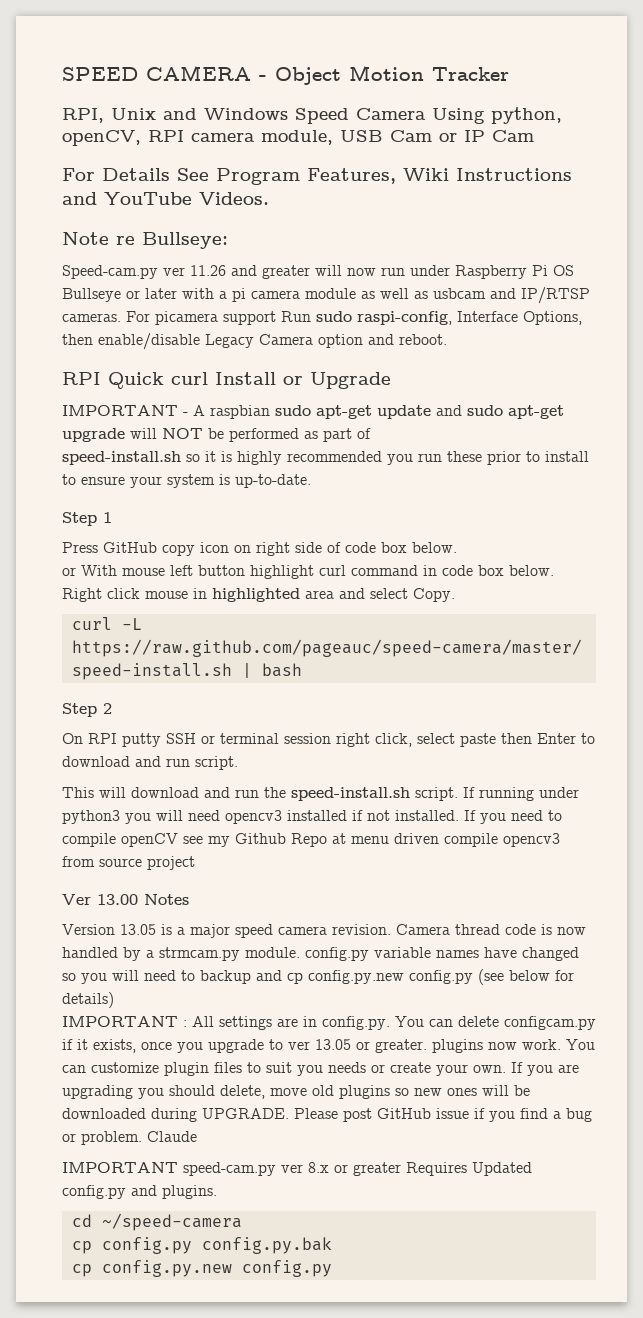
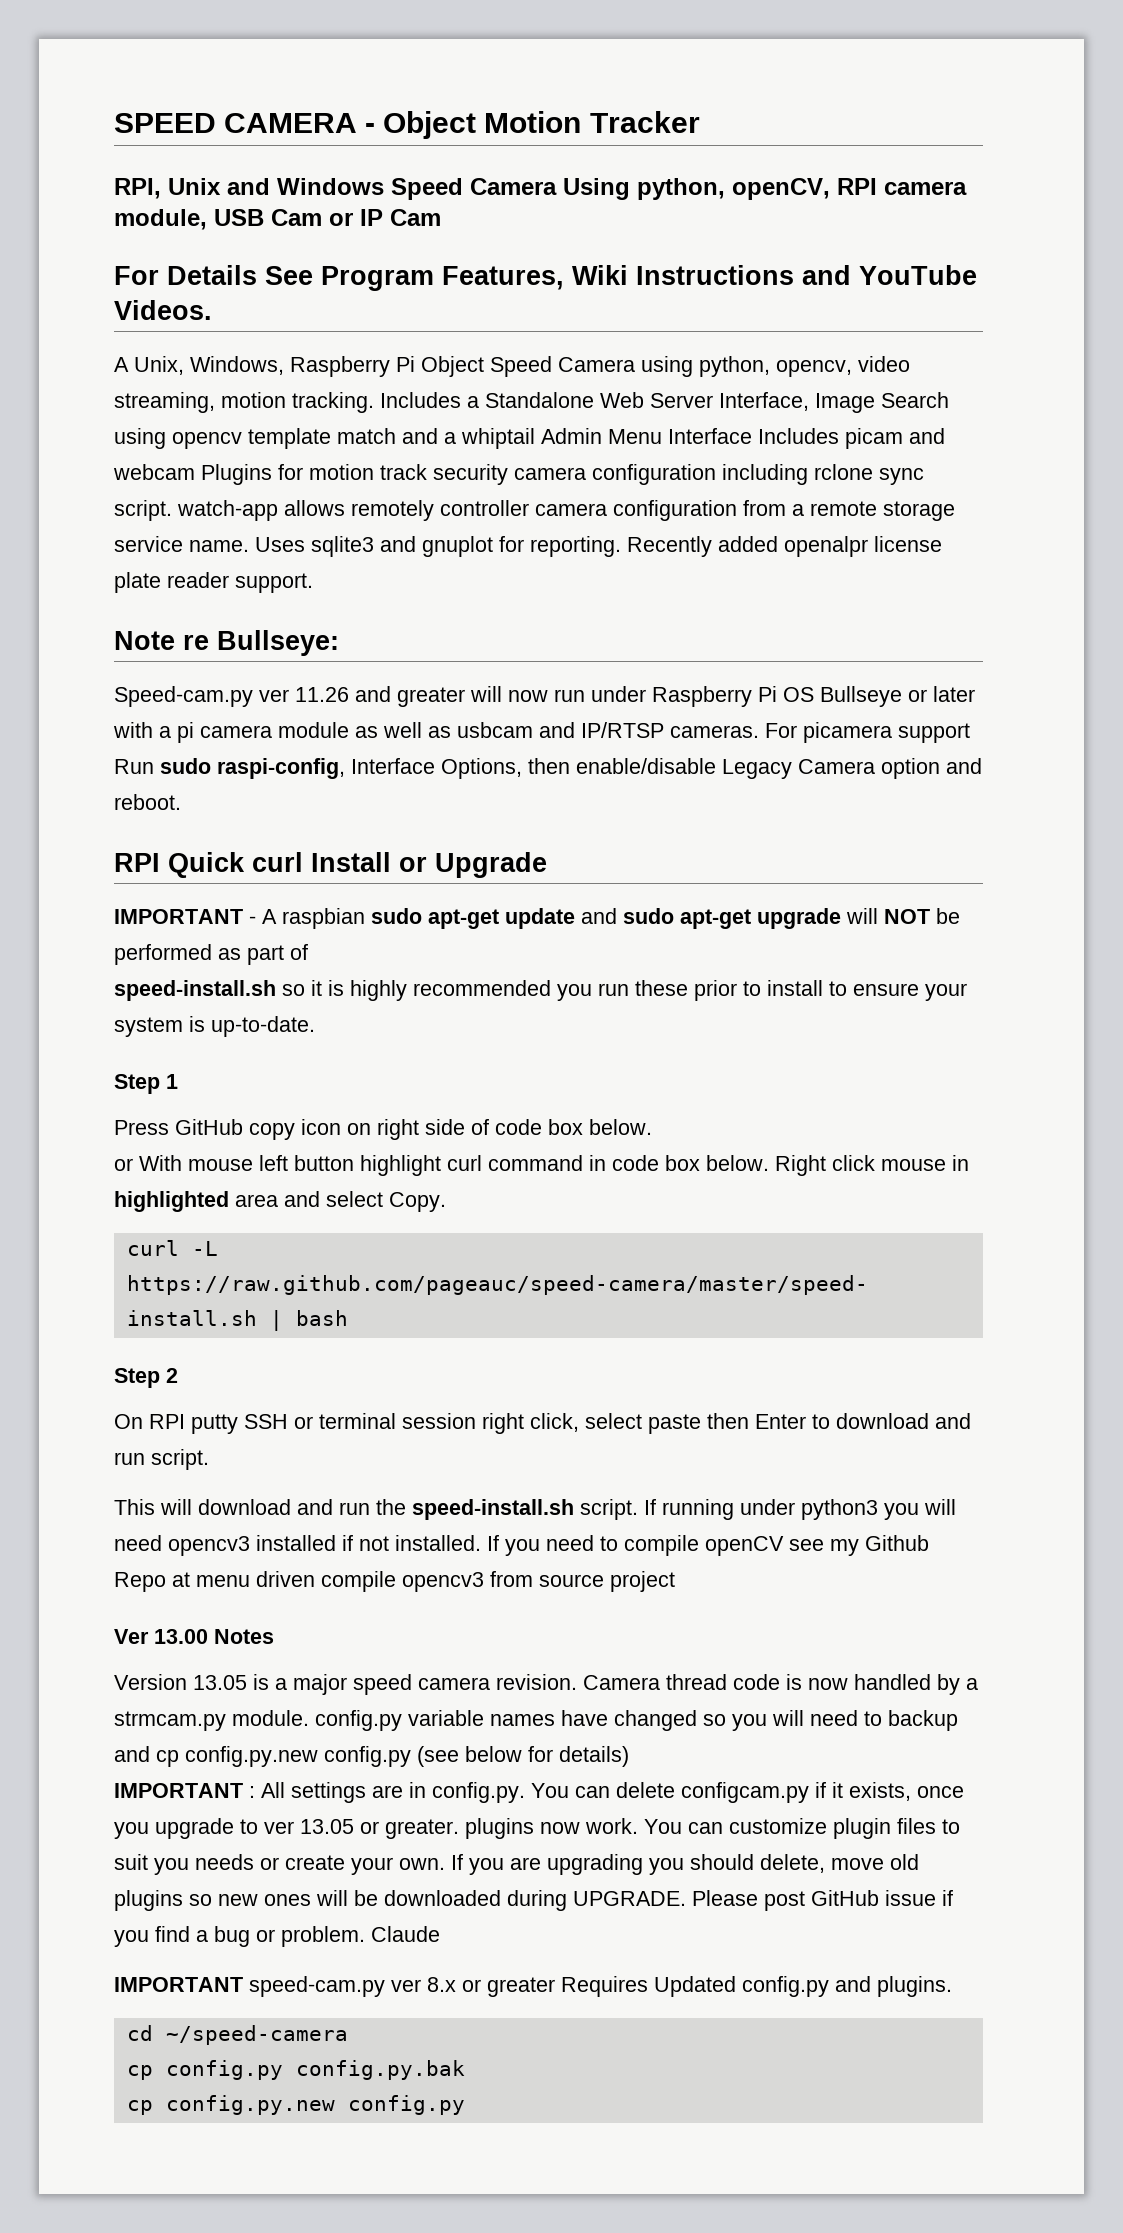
+ A Unix, Windows, Raspberry Pi Object Speed Camera using python, opencv, video streaming, motion tracking. Includes a Standalone Web Server Interface, Image Search using opencv template match and a whiptail Admin Menu Interface Includes picam and webcam Plugins for motion track security camera configuration including rclone sync script. watch-app allows remotely controller camera configuration from a remote storage service name. Uses sqlite3 and gnuplot for reporting. Recently added openalpr license plate reader support.

